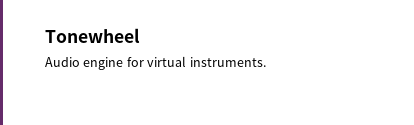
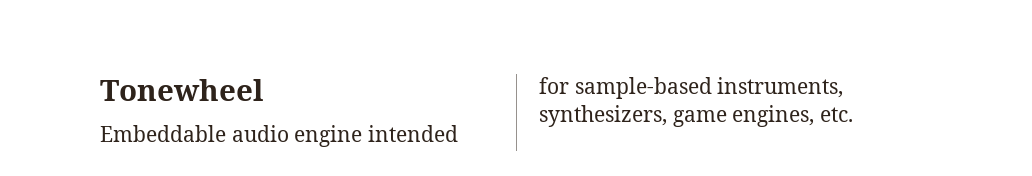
- Audio engine for virtual instruments.
+ Embeddable audio engine intended for sample-based instruments, synthesizers, game engines, etc.

